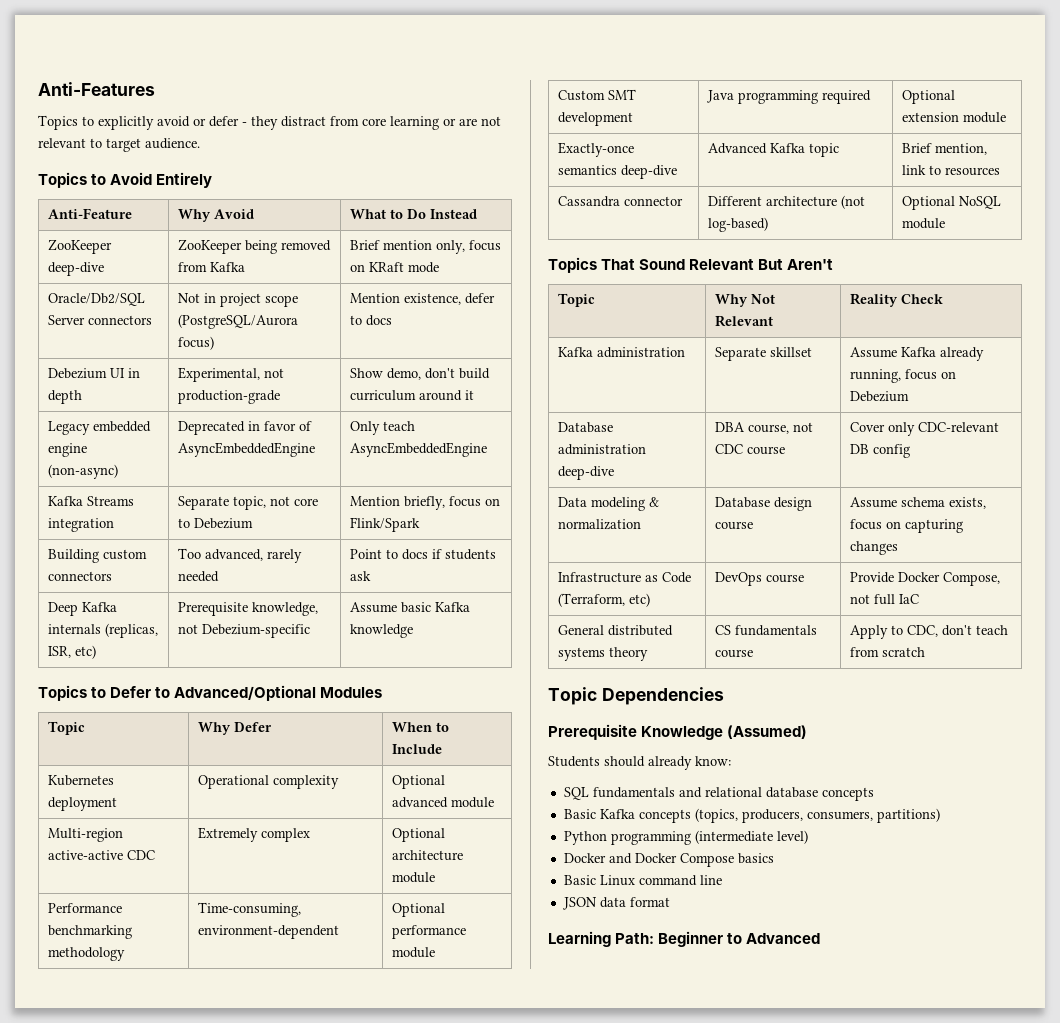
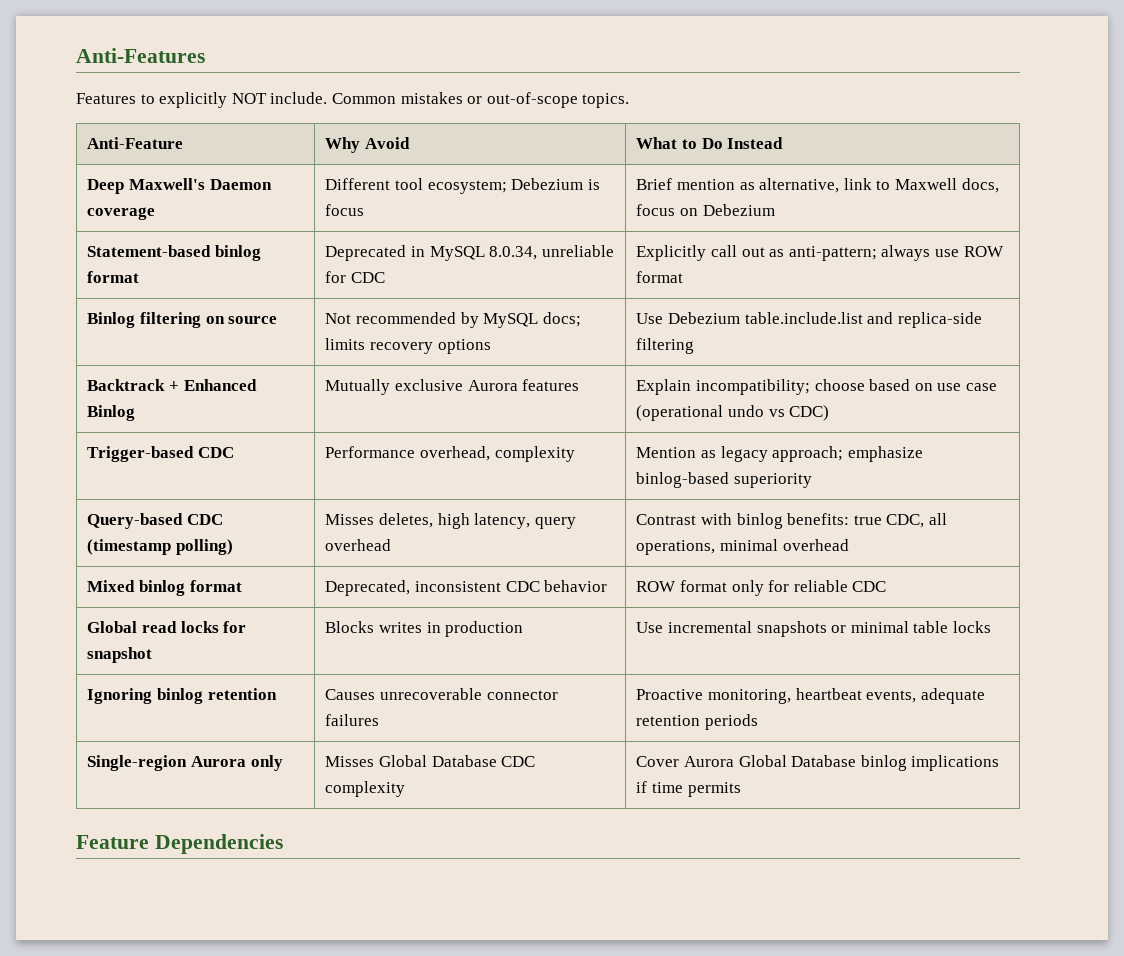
- Topics to explicitly avoid or defer - they distract from core learning or are not relevant to target audience.
- Topics to Avoid Entirely
+ Features to explicitly NOT include. Common mistakes or out-of-scope topics.
- ZooKeeper deep-dive | ZooKeeper being removed from Kafka | Brief mention only, focus on KRaft mode
- Oracle/Db2/SQL Server connectors | Not in project scope (PostgreSQL/Aurora focus) | Mention existence, defer to docs
- Debezium UI in depth | Experimental, not production-grade | Show demo, don't build curriculum around it
- Legacy embedded engine (non-async) | Deprecated in favor of AsyncEmbeddedEngine | Only teach AsyncEmbeddedEngine
- Kafka Streams integration | Separate topic, not core to Debezium | Mention briefly, focus on Flink/Spark
- Building custom connectors | Too advanced, rarely needed | Point to docs if students ask
- Deep Kafka internals (replicas, ISR, etc) | Prerequisite knowledge, not Debezium-specific | Assume basic Kafka knowledge
- Topics to Defer to Advanced/Optional Modules
- Topic | Why Defer | When to Include
- Kubernetes deployment | Operational complexity | Optional advanced module
- Multi-region active-active CDC | Extremely complex | Optional architecture module
- Performance benchmarking methodology | Time-consuming, environment-dependent | Optional performance module
- Custom SMT development | Java programming required | Optional extension module
- Exactly-once semantics deep-dive | Advanced Kafka topic | Brief mention, link to resources
- Cassandra connector | Different architecture (not log-based) | Optional NoSQL module
- Topics That Sound Relevant But Aren't
- Topic | Why Not Relevant | Reality Check
- Kafka administration | Separate skillset | Assume Kafka already running, focus on Debezium
- Database administration deep-dive | DBA course, not CDC course | Cover only CDC-relevant DB config
- Data modeling & normalization | Database design course | Assume schema exists, focus on capturing changes
- Infrastructure as Code (Terraform, etc) | DevOps course | Provide Docker Compose, not full IaC
- General distributed systems theory | CS fundamentals course | Apply to CDC, don't teach from scratch
- Topic Dependencies
- Prerequisite Knowledge (Assumed)
- Students should already know:
- SQL fundamentals and relational database concepts
- Basic Kafka concepts (topics, producers, consumers, partitions)
- Python programming (intermediate level)
- Docker and Docker Compose basics
- Basic Linux command line
- JSON data format
- Learning Path: Beginner to Advanced
+ Deep Maxwell's Daemon coverage | Different tool ecosystem; Debezium is focus | Brief mention as alternative, link to Maxwell docs, focus on Debezium
+ Statement-based binlog format | Deprecated in MySQL 8.0.34, unreliable for CDC | Explicitly call out as anti-pattern; always use ROW format
+ Binlog filtering on source | Not recommended by MySQL docs; limits recovery options | Use Debezium table.include.list and replica-side filtering
+ Backtrack + Enhanced Binlog | Mutually exclusive Aurora features | Explain incompatibility; choose based on use case (operational undo vs CDC)
+ Trigger-based CDC | Performance overhead, complexity | Mention as legacy approach; emphasize binlog-based superiority
+ Query-based CDC (timestamp polling) | Misses deletes, high latency, query overhead | Contrast with binlog benefits: true CDC, all operations, minimal overhead
+ Mixed binlog format | Deprecated, inconsistent CDC behavior | ROW format only for reliable CDC
+ Global read locks for snapshot | Blocks writes in production | Use incremental snapshots or minimal table locks
+ Ignoring binlog retention | Causes unrecoverable connector failures | Proactive monitoring, heartbeat events, adequate retention periods
+ Single-region Aurora only | Misses Global Database CDC complexity | Cover Aurora Global Database binlog implications if time permits
+ Feature Dependencies

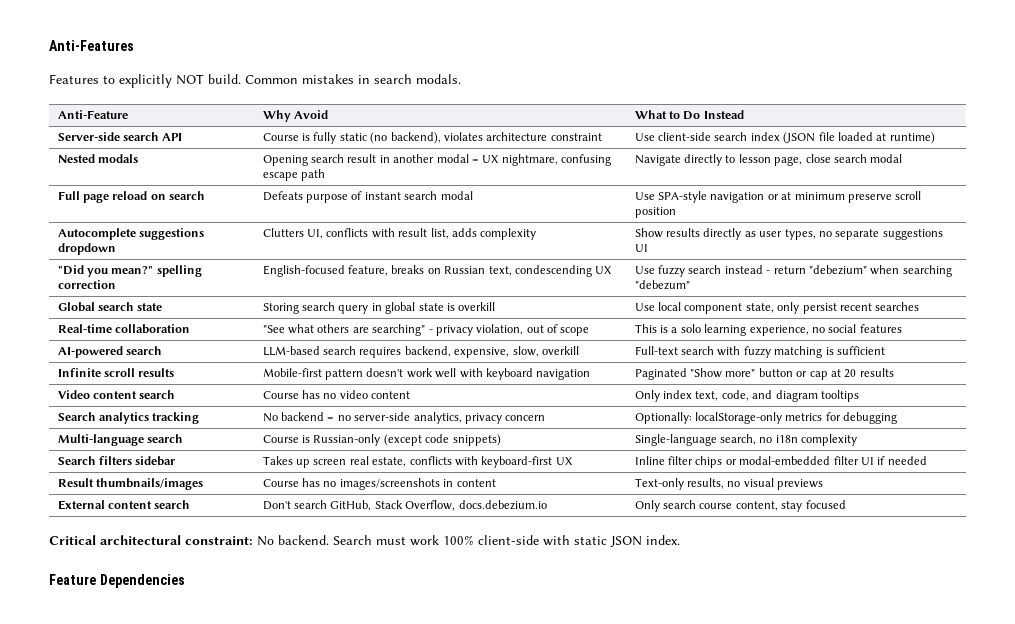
- Features to explicitly NOT include.
+ Features to explicitly NOT build.
- Common mistakes or out-of-scope topics.
+ Common mistakes in search modals.
- Deep Maxwell's Daemon coverage | Different tool ecosystem; Debezium is focus | Brief mention as alternative, link to Maxwell docs, focus on Debezium
- Statement-based binlog format | Deprecated in MySQL 8.0.34, unreliable for CDC | Explicitly call out as anti-pattern; always use ROW format
- Binlog filtering on source | Not recommended by MySQL docs; limits recovery options | Use Debezium table.include.list and replica-side filtering
- Backtrack + Enhanced Binlog | Mutually exclusive Aurora features | Explain incompatibility; choose based on use case (operational undo vs CDC)
- Trigger-based CDC | Performance overhead, complexity | Mention as legacy approach; emphasize binlog-based superiority
- Query-based CDC (timestamp polling) | Misses deletes, high latency, query overhead | Contrast with binlog benefits: true CDC, all operations, minimal overhead
- Mixed binlog format | Deprecated, inconsistent CDC behavior | ROW format only for reliable CDC
- Global read locks for snapshot | Blocks writes in production | Use incremental snapshots or minimal table locks
- Ignoring binlog retention | Causes unrecoverable connector failures | Proactive monitoring, heartbeat events, adequate retention periods
- Single-region Aurora only | Misses Global Database CDC complexity | Cover Aurora Global Database binlog implications if time permits
+ Server-side search API | Course is fully static (no backend), violates architecture constraint | Use client-side search index (JSON file loaded at runtime)
+ Nested modals | Opening search result in another modal = UX nightmare, confusing escape path | Navigate directly to lesson page, close search modal
+ Full page reload on search | Defeats purpose of instant search modal | Use SPA-style navigation or at minimum preserve scroll position
+ Autocomplete suggestions dropdown | Clutters UI, conflicts with result list, adds complexity | Show results directly as user types, no separate suggestions UI
+ "Did you mean?" spelling correction | English-focused feature, breaks on Russian text, condescending UX | Use fuzzy search instead - return "debezium" when searching "debezum"
+ Global search state | Storing search query in global state is overkill | Use local component state, only persist recent searches
+ Real-time collaboration | "See what others are searching" - privacy violation, out of scope | This is a solo learning experience, no social features
+ AI-powered search | LLM-based search requires backend, expensive, slow, overkill | Full-text search with fuzzy matching is sufficient
+ Infinite scroll results | Mobile-first pattern doesn't work well with keyboard navigation | Paginated "Show more" button or cap at 20 results
+ Video content search | Course has no video content | Only index text, code, and diagram tooltips
+ Search analytics tracking | No backend = no server-side analytics, privacy concern | Optionally: localStorage-only metrics for debugging
+ Multi-language search | Course is Russian-only (except code snippets) | Single-language search, no i18n complexity
+ Search filters sidebar | Takes up screen real estate, conflicts with keyboard-first UX | Inline filter chips or modal-embedded filter UI if needed
+ Result thumbnails/images | Course has no images/screenshots in content | Text-only results, no visual previews
+ External content search | Don't search GitHub, Stack Overflow, docs.debezium.io | Only search course content, stay focused
+ Critical architectural constraint: No backend. Search must work 100% client-side with static JSON index.

